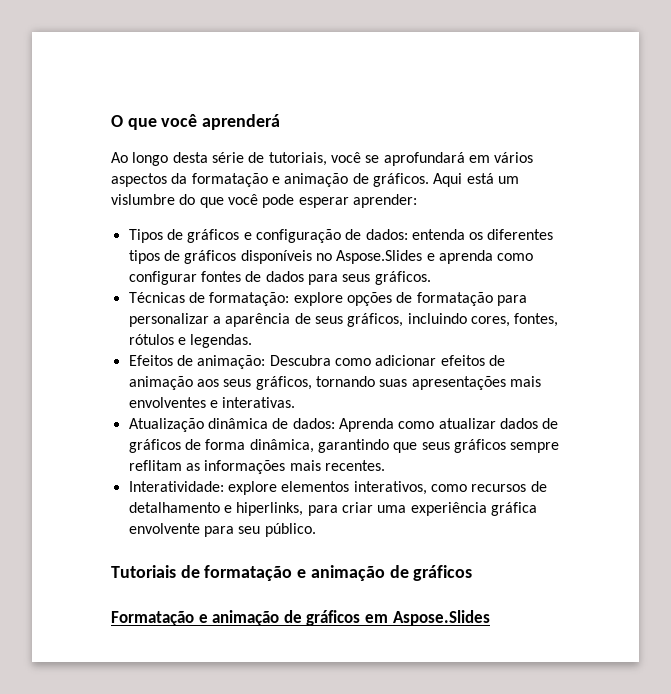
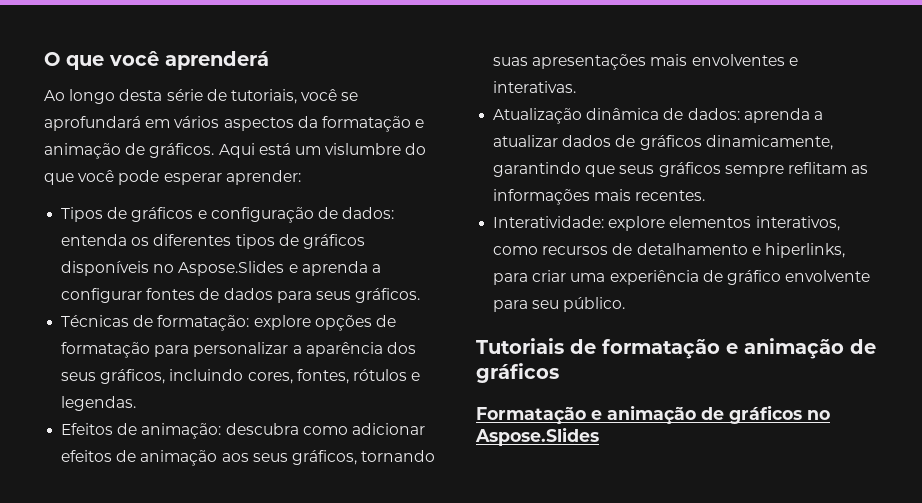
- Tipos de gráficos e configuração de dados: entenda os diferentes tipos de gráficos disponíveis no Aspose.Slides e aprenda como configurar fontes de dados para seus gráficos.
+ Tipos de gráficos e configuração de dados: entenda os diferentes tipos de gráficos disponíveis no Aspose.Slides e aprenda a configurar fontes de dados para seus gráficos.
- Técnicas de formatação: explore opções de formatação para personalizar a aparência de seus gráficos, incluindo cores, fontes, rótulos e legendas.
+ Técnicas de formatação: explore opções de formatação para personalizar a aparência dos seus gráficos, incluindo cores, fontes, rótulos e legendas.
- Efeitos de animação: Descubra como adicionar efeitos de animação aos seus gráficos, tornando suas apresentações mais envolventes e interativas.
+ Efeitos de animação: descubra como adicionar efeitos de animação aos seus gráficos, tornando suas apresentações mais envolventes e interativas.
- Atualização dinâmica de dados: Aprenda como atualizar dados de gráficos de forma dinâmica, garantindo que seus gráficos sempre reflitam as informações mais recentes.
+ Atualização dinâmica de dados: aprenda a atualizar dados de gráficos dinamicamente, garantindo que seus gráficos sempre reflitam as informações mais recentes.
- Interatividade: explore elementos interativos, como recursos de detalhamento e hiperlinks, para criar uma experiência gráfica envolvente para seu público.
+ Interatividade: explore elementos interativos, como recursos de detalhamento e hiperlinks, para criar uma experiência de gráfico envolvente para seu público.
- Formatação e animação de gráficos em Aspose.Slides
+ Formatação e animação de gráficos no Aspose.Slides

